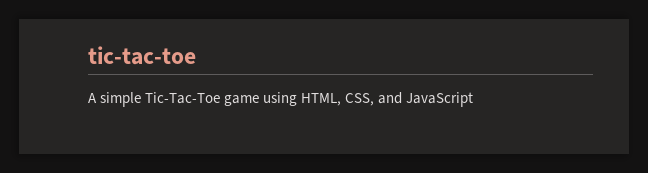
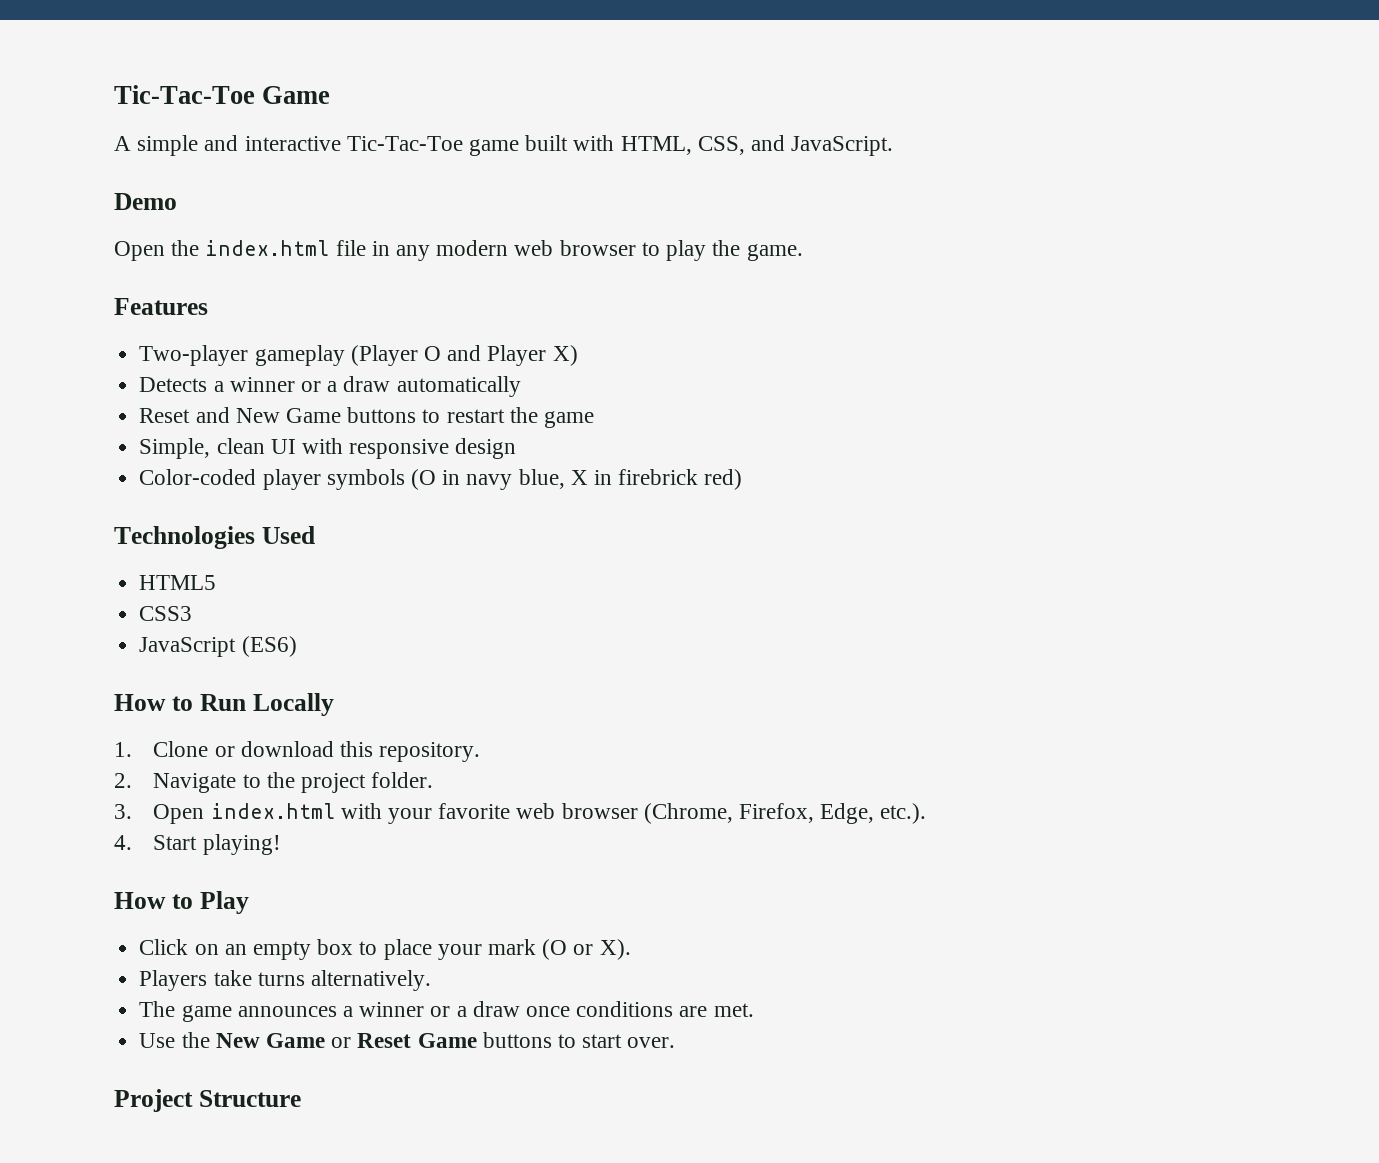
- tic-tac-toe
+ Tic-Tac-Toe Game
- A simple Tic-Tac-Toe game using HTML, CSS, and JavaScript
+ A simple and interactive Tic-Tac-Toe game built with HTML, CSS, and JavaScript.
+ Demo
+ Open the index.html file in any modern web browser to play the game.
+ Features
+ Two-player gameplay (Player O and Player X)
+ Detects a winner or a draw automatically
+ Reset and New Game buttons to restart the game
+ Simple, clean UI with responsive design
+ Color-coded player symbols (O in navy blue, X in firebrick red)
+ Technologies Used
+ HTML5
+ CSS3
+ JavaScript (ES6)
+ How to Run Locally
+ 1. Clone or download this repository.
+ 2. Navigate to the project folder.
+ 3. Open index.html with your favorite web browser (Chrome, Firefox, Edge, etc.).
+ 4. Start playing!
+ How to Play
+ Click on an empty box to place your mark (O or X).
+ Players take turns alternatively.
+ The game announces a winner or a draw once conditions are met.
+ Use the New Game or Reset Game buttons to start over.
+ Project Structure

